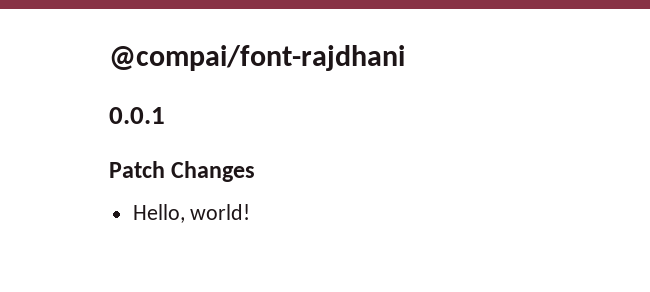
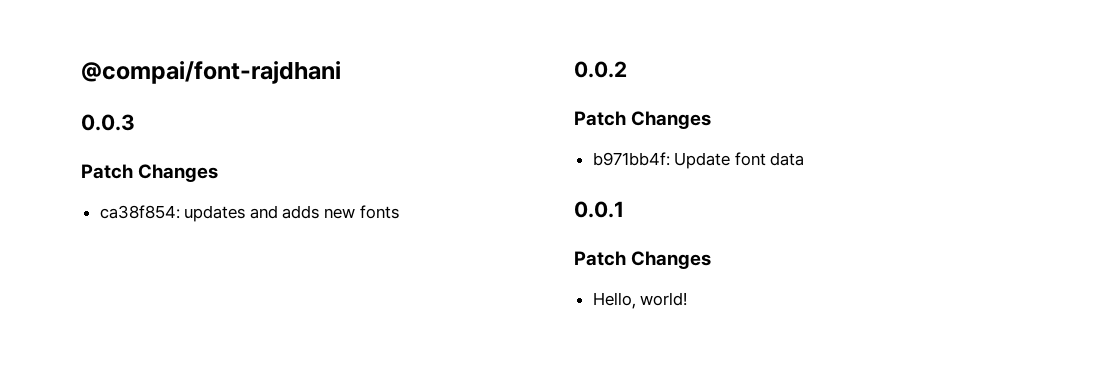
+ 0.0.3
+ Patch Changes
+ ca38f854: updates and adds new fonts
+ 0.0.2
+ Patch Changes
+ b971bb4f: Update font data

